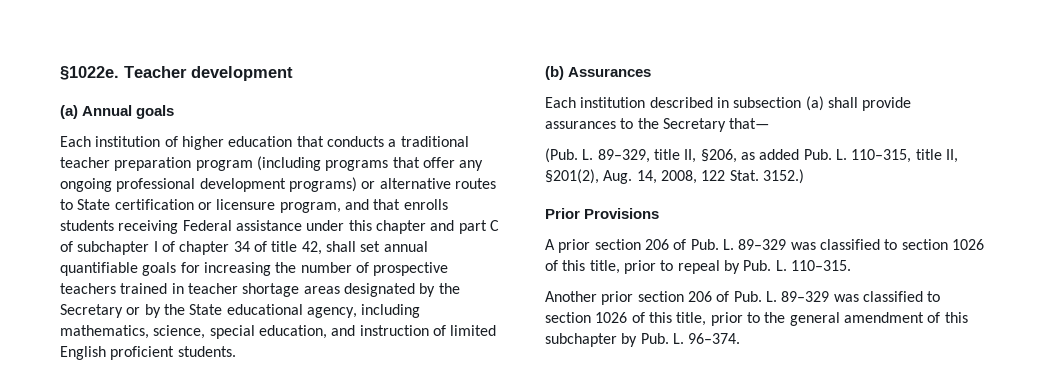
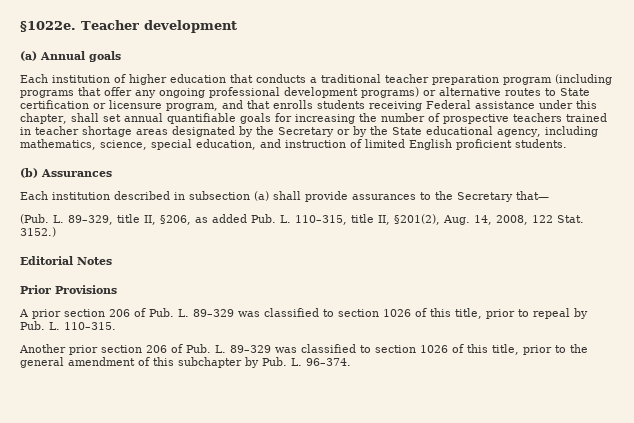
- Each institution of higher education that conducts a traditional teacher preparation program (including programs that offer any ongoing professional development programs) or alternative routes to State certification or licensure program, and that enrolls students receiving Federal assistance under this chapter and part C of subchapter I of chapter 34 of title 42, shall set annual quantifiable goals for increasing the number of prospective teachers trained in teacher shortage areas designated by the Secretary or by the State educational agency, including mathematics, science, special education, and instruction of limited English proficient students.
+ Each institution of higher education that conducts a traditional teacher preparation program (including programs that offer any ongoing professional development programs) or alternative routes to State certification or licensure program, and that enrolls students receiving Federal assistance under this chapter, shall set annual quantifiable goals for increasing the number of prospective teachers trained in teacher shortage areas designated by the Secretary or by the State educational agency, including mathematics, science, special education, and instruction of limited English proficient students.
+ Editorial Notes

